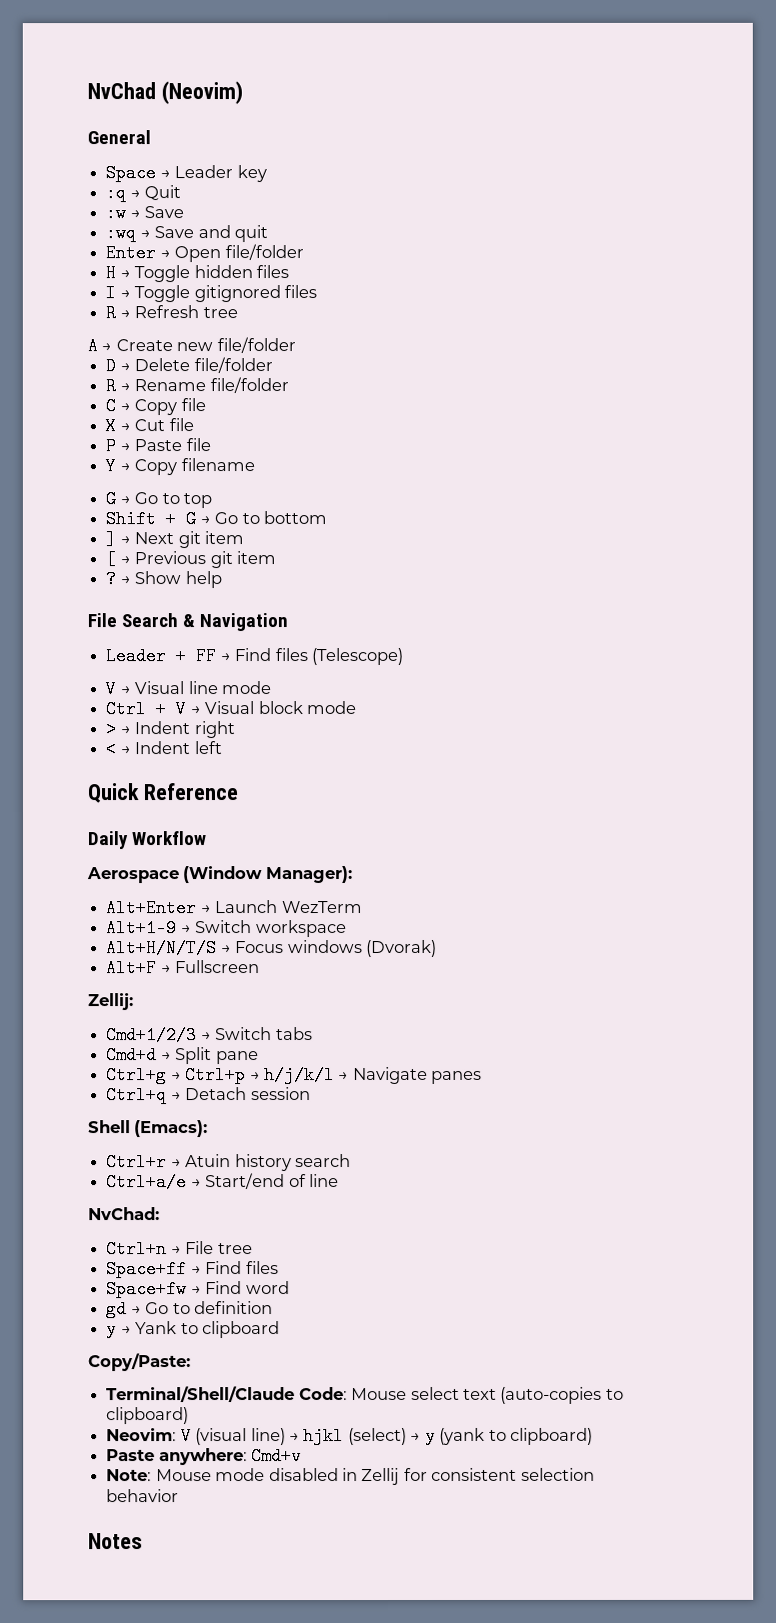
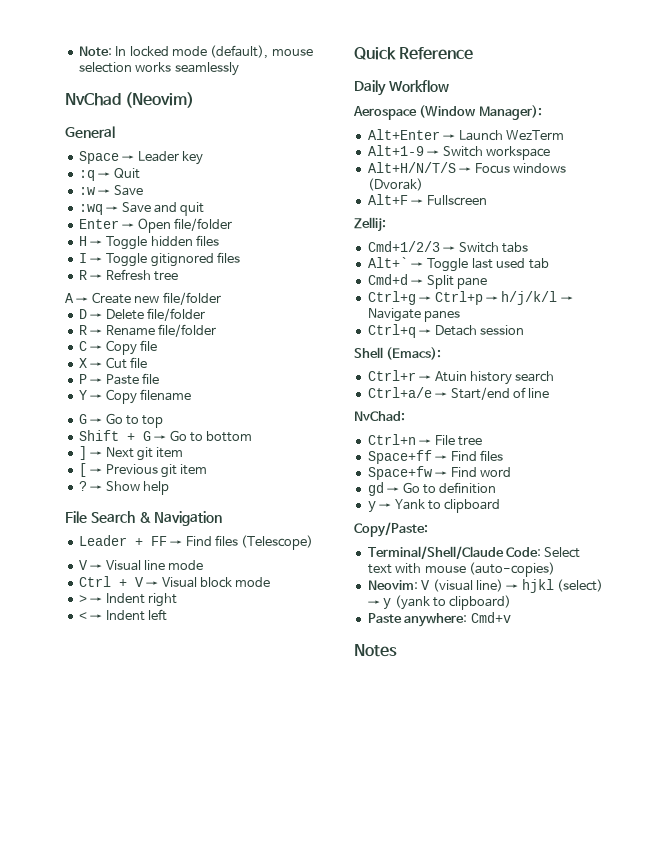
+ Note: In locked mode (default), mouse selection works seamlessly
+ Alt+` → Toggle last used tab
- Terminal/Shell/Claude Code: Mouse select text (auto-copies to clipboard)
+ Terminal/Shell/Claude Code: Select text with mouse (auto-copies)
- Note: Mouse mode disabled in Zellij for consistent selection behavior

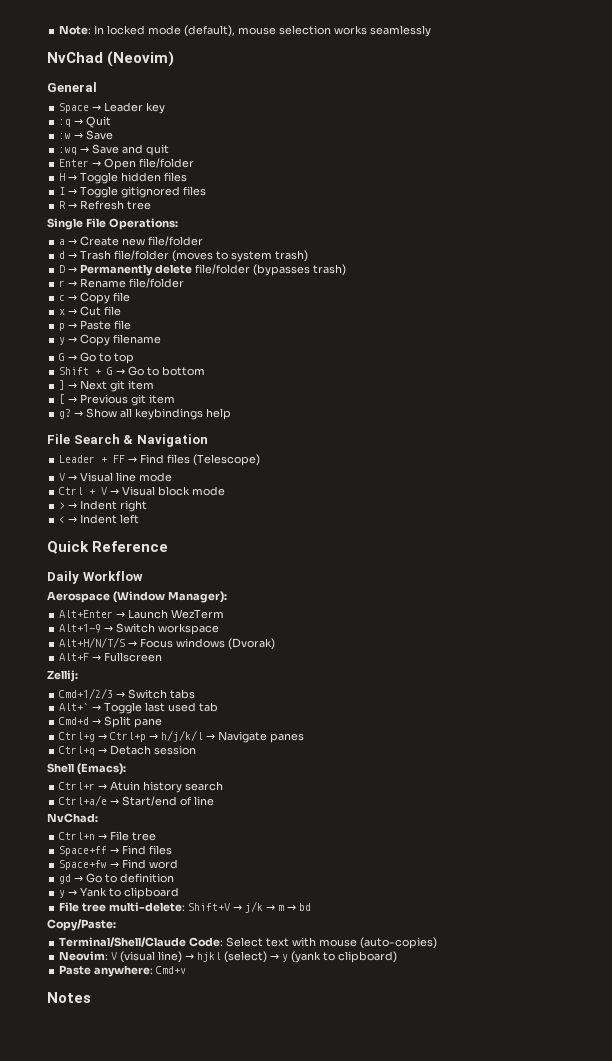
- A → Create new file/folder
+ Single File Operations:
+ a → Create new file/folder
+ d → Trash file/folder (moves to system trash)
- D → Delete file/folder
- R → Rename file/folder
+ D → Permanently delete file/folder (bypasses trash)
+ r → Rename file/folder
- C → Copy file
+ c → Copy file
- X → Cut file
+ x → Cut file
- P → Paste file
+ p → Paste file
- Y → Copy filename
+ y → Copy filename
- ?
+ g?
- → Show help
+ → Show all keybindings help
+ File tree multi-delete: Shift+V → j/k → m → bd

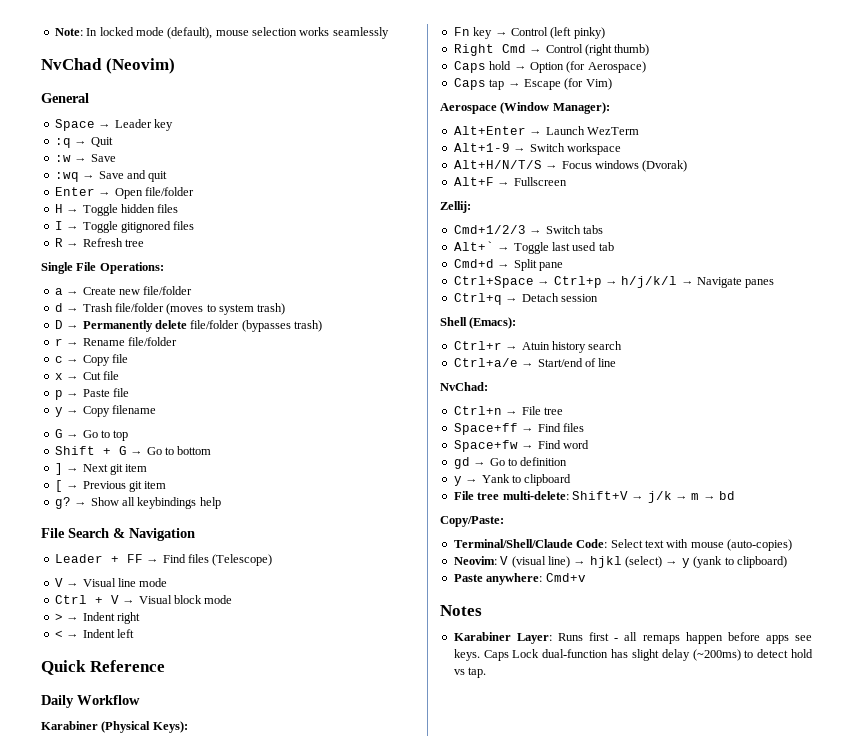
+ Karabiner (Physical Keys):
+ Fn key → Control (left pinky)
+ Right Cmd → Control (right thumb)
+ Caps hold → Option (for Aerospace)
+ Caps tap → Escape (for Vim)
- Ctrl+g → Ctrl+p → h/j/k/l → Navigate panes
+ Ctrl+Space → Ctrl+p → h/j/k/l → Navigate panes
+ Karabiner Layer: Runs first - all remaps happen before apps see keys. Caps Lock dual-function has slight delay (~200ms) to detect hold vs tap.

